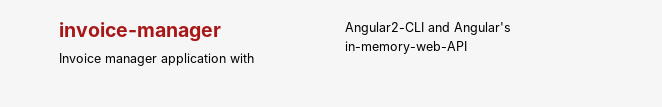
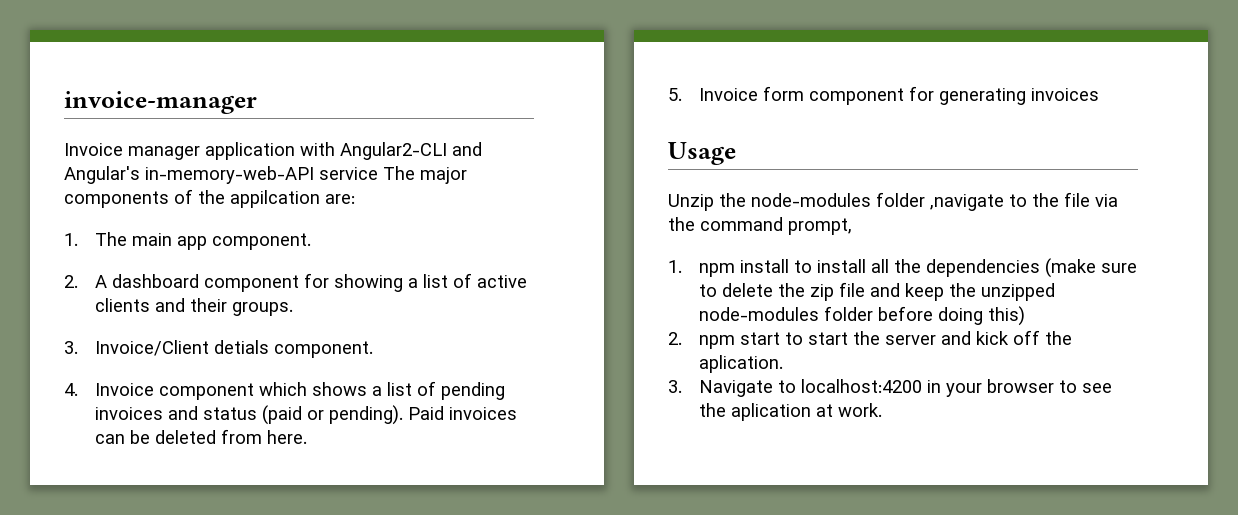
- Invoice manager application with Angular2-CLI and Angular's in-memory-web-API
+ Invoice manager application with Angular2-CLI and Angular's in-memory-web-API service The major components of the appilcation are:
+ 1. The main app component.
+ 2. A dashboard component for showing a list of active clients and their groups.
+ 3. Invoice/Client detials component.
+ 4. Invoice component which shows a list of pending invoices and status (paid or pending). Paid invoices can be deleted from here.
+ 5. Invoice form component for generating invoices
+ Usage
+ Unzip the node-modules folder ,navigate to the file via the command prompt,
+ 1. npm install to install all the dependencies (make sure to delete the zip file and keep the unzipped node-modules folder before doing this)
+ 2. npm start to start the server and kick off the aplication.
+ 3. Navigate to localhost:4200 in your browser to see the aplication at work.

